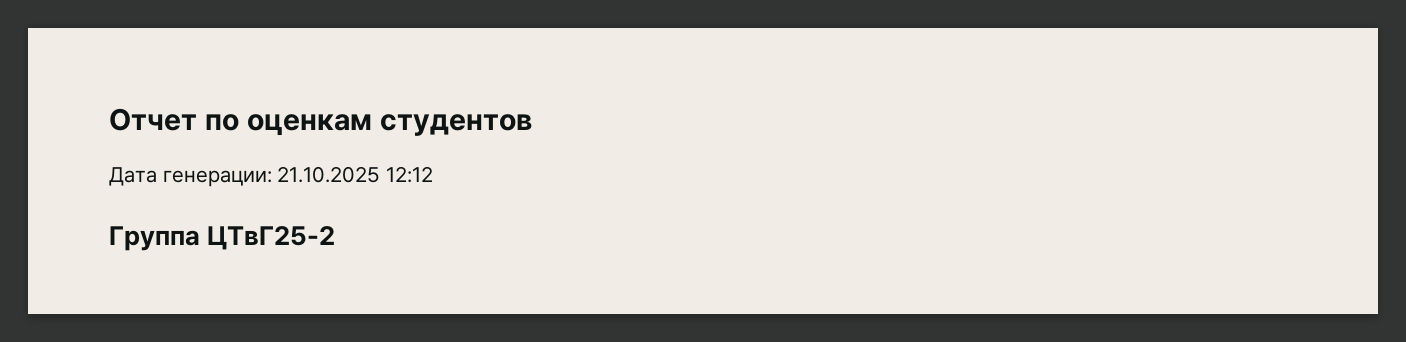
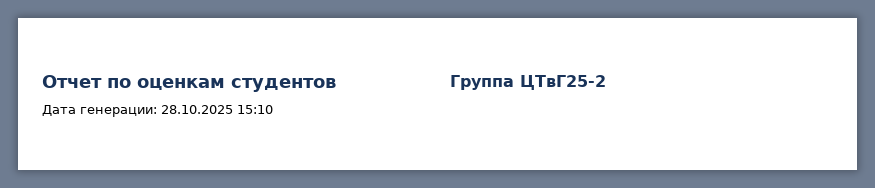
- Дата генерации: 21.10.2025 12:12
+ Дата генерации: 28.10.2025 15:10

